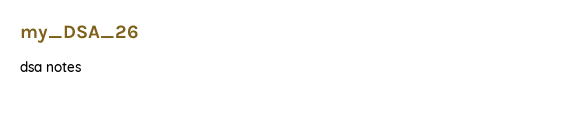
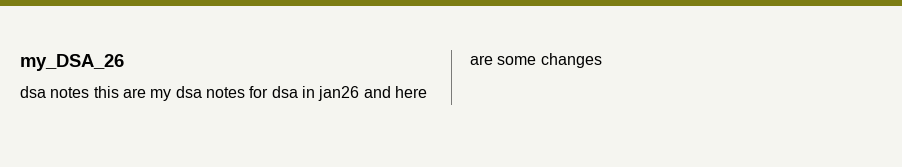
- dsa notes
+ dsa notes this are my dsa notes for dsa in jan26 and here are some changes

